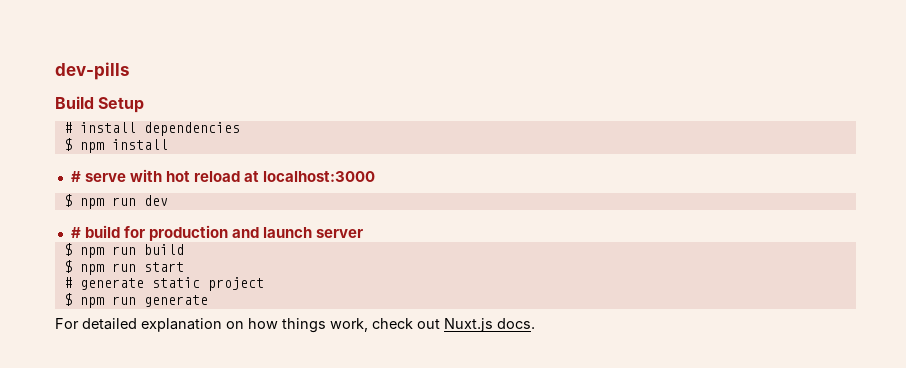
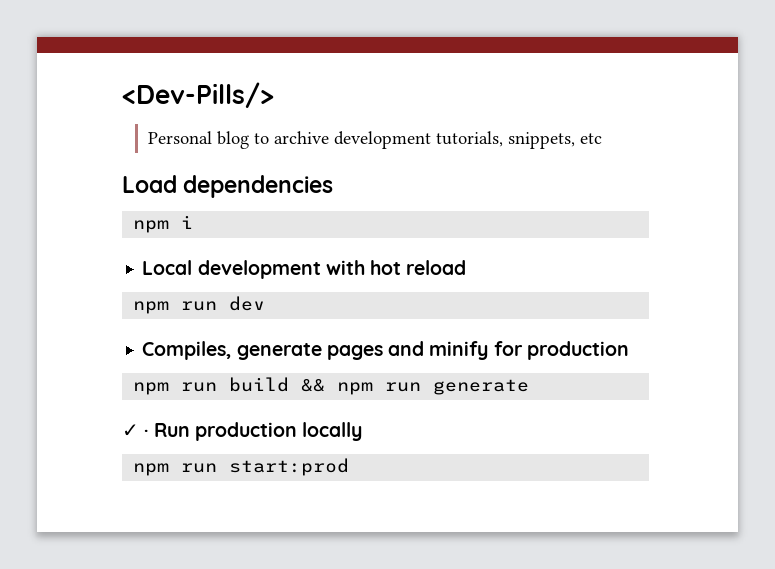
- dev-pills
- Build Setup
- # install dependencies
- $ npm install
- # serve with hot reload at localhost:3000
- $ npm run dev
+ <Dev-Pills/>
+ Personal blog to archive development tutorials, snippets, etc
+ Load dependencies
+ npm i
+ Local development with hot reload
+ npm run dev
- # build for production and launch server
- $ npm run build
- $ npm run start
- # generate static project
- $ npm run generate
- For detailed explanation on how things work, check out Nuxt.js docs.
+ Compiles, generate pages and minify for production
+ npm run build && npm run generate
+ ✓ · Run production locally
+ npm run start:prod

